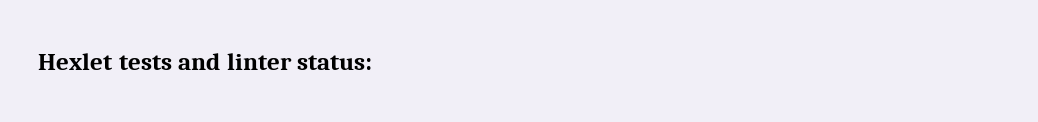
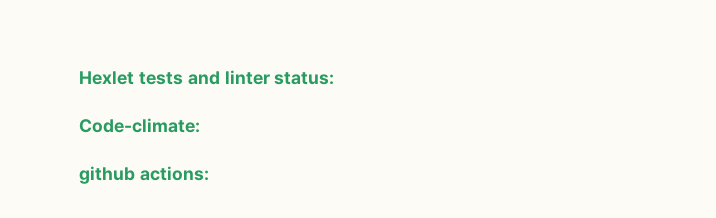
+ Code-climate:
+ github actions:

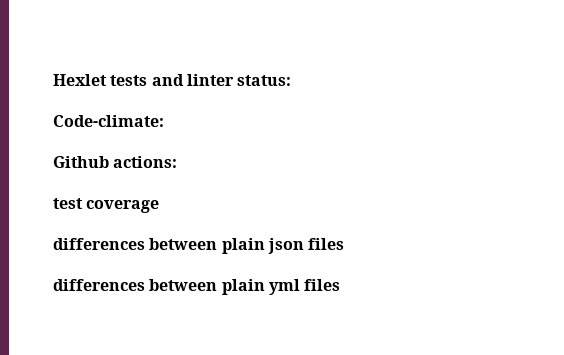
- github actions:
+ Github actions:
+ test coverage
+ differences between plain json files
+ differences between plain yml files

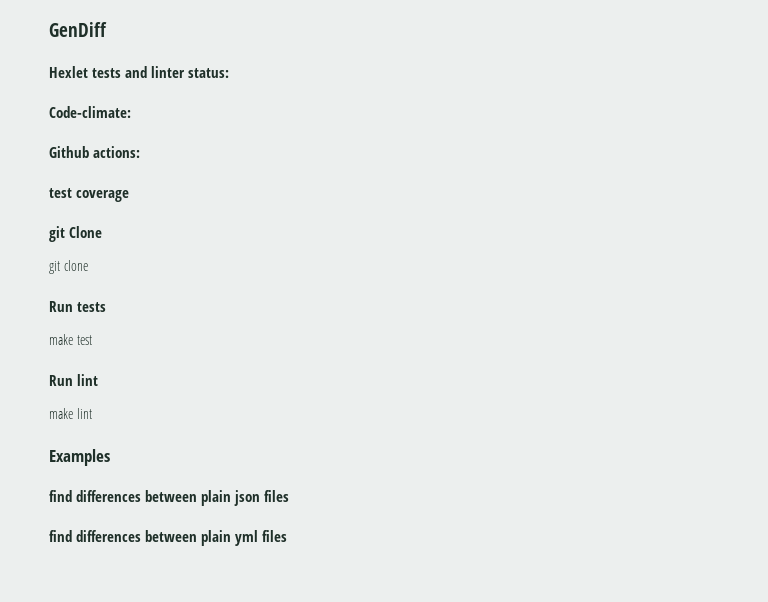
+ GenDiff
- differences between plain json files
+ git Clone
+ git clone
+ Run tests
+ make test
+ Run lint
+ make lint
+ Examples
+ find differences between plain json files
- differences between plain yml files
+ find differences between plain yml files

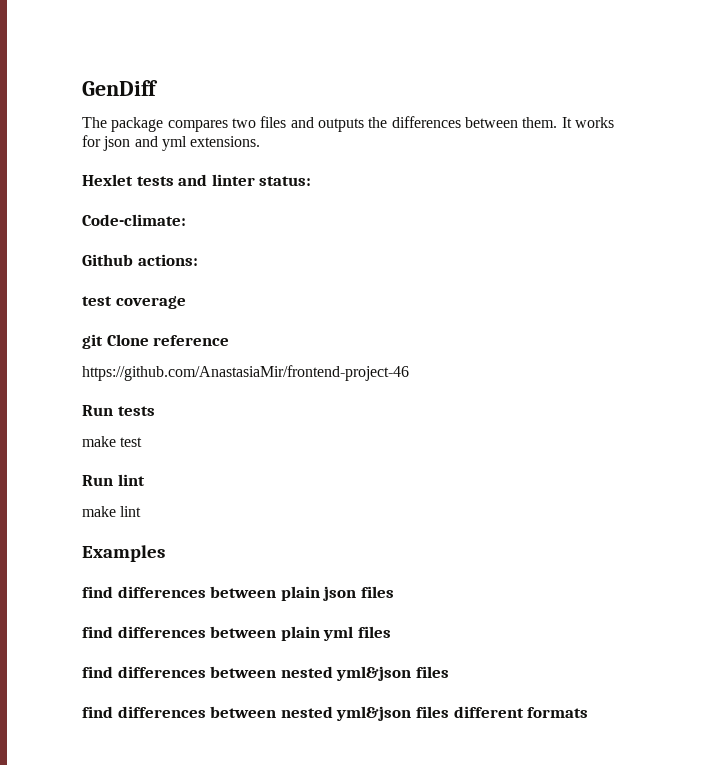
+ The package compares two files and outputs the differences between them. It works for json and yml extensions.
- git Clone
- git clone
+ git Clone reference
+ https://github.com/AnastasiaMir/frontend-project-46
  find differences between plain yml files
+ find differences between nested yml&json files
+ find differences between nested yml&json files different formats

